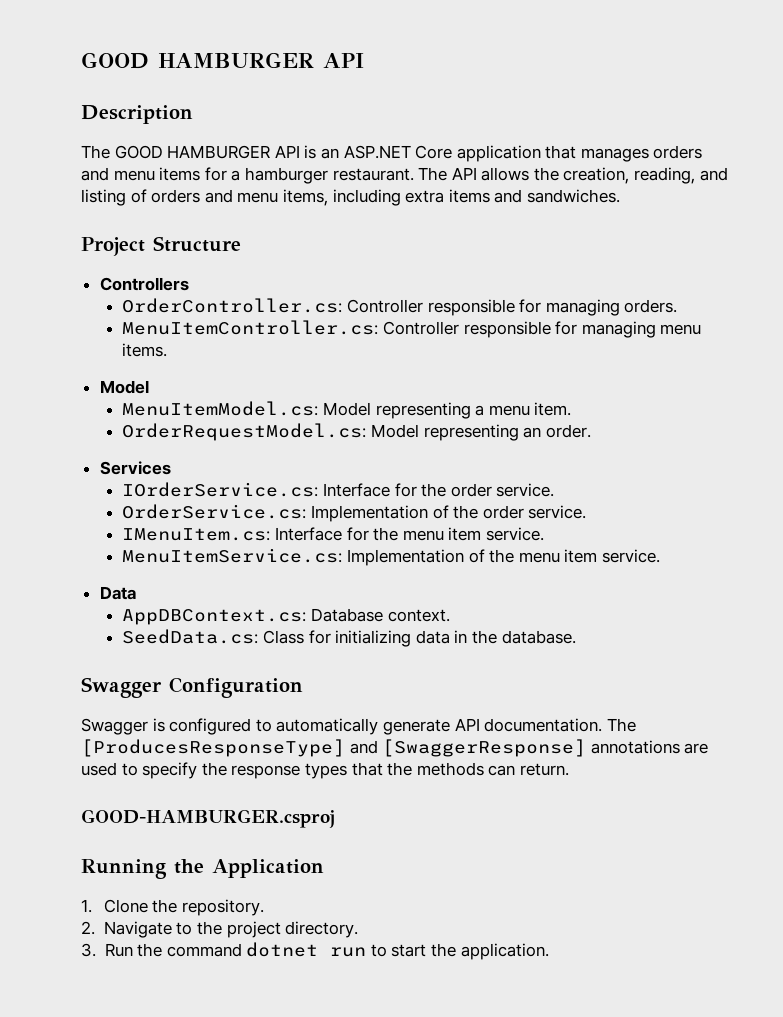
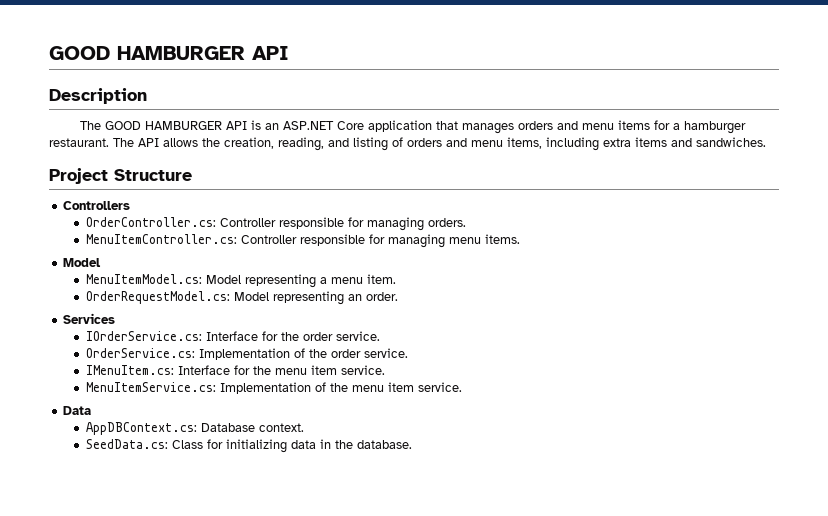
- Swagger Configuration
- Swagger is configured to automatically generate API documentation. The [ProducesResponseType] and [SwaggerResponse] annotations are used to specify the response types that the methods can return.
- GOOD-HAMBURGER.csproj
- Running the Application
- 1. Clone the repository.
- 2. Navigate to the project directory.
- 3. Run the command dotnet run to start the application.

